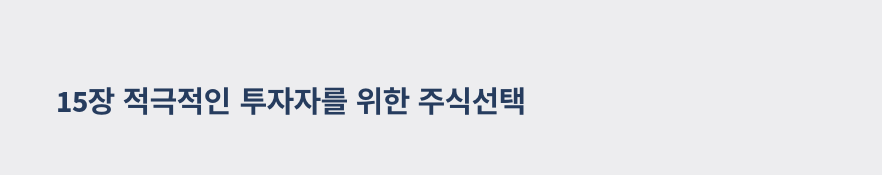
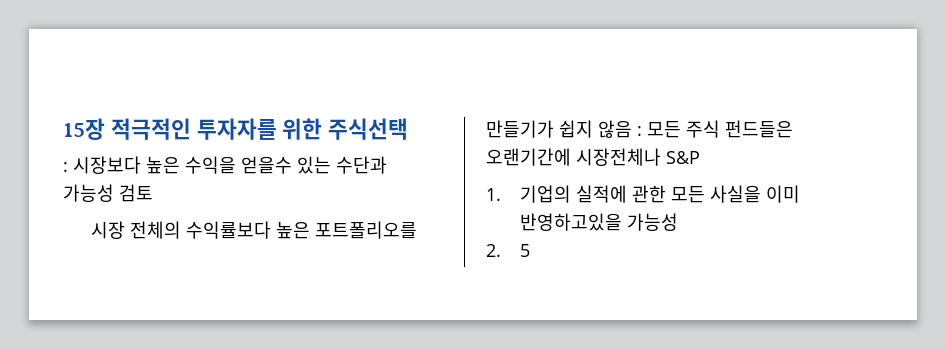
+ : 시장보다 높은 수익을 얻을수 있는 수단과 가능성 검토
+ 시장 전체의 수익률보다 높은 포트폴리오를 만들기가 쉽지 않음 : 모든 주식 펀드들은 오랜기간에 시장전체나 S&P
+ 1. 기업의 실적에 관한 모든 사실을 이미 반영하고있을 가능성
+ 2. 5

